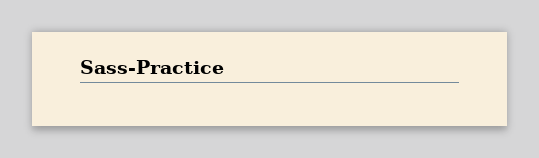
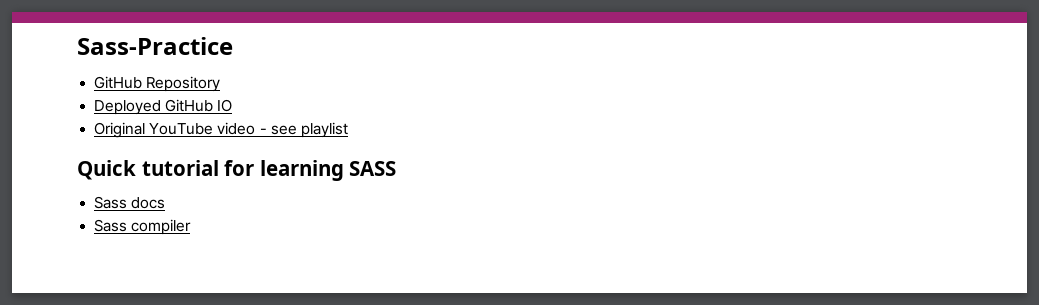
+ GitHub Repository
+ Deployed GitHub IO
+ Original YouTube video - see playlist
+ Quick tutorial for learning SASS
+ Sass docs
+ Sass compiler

